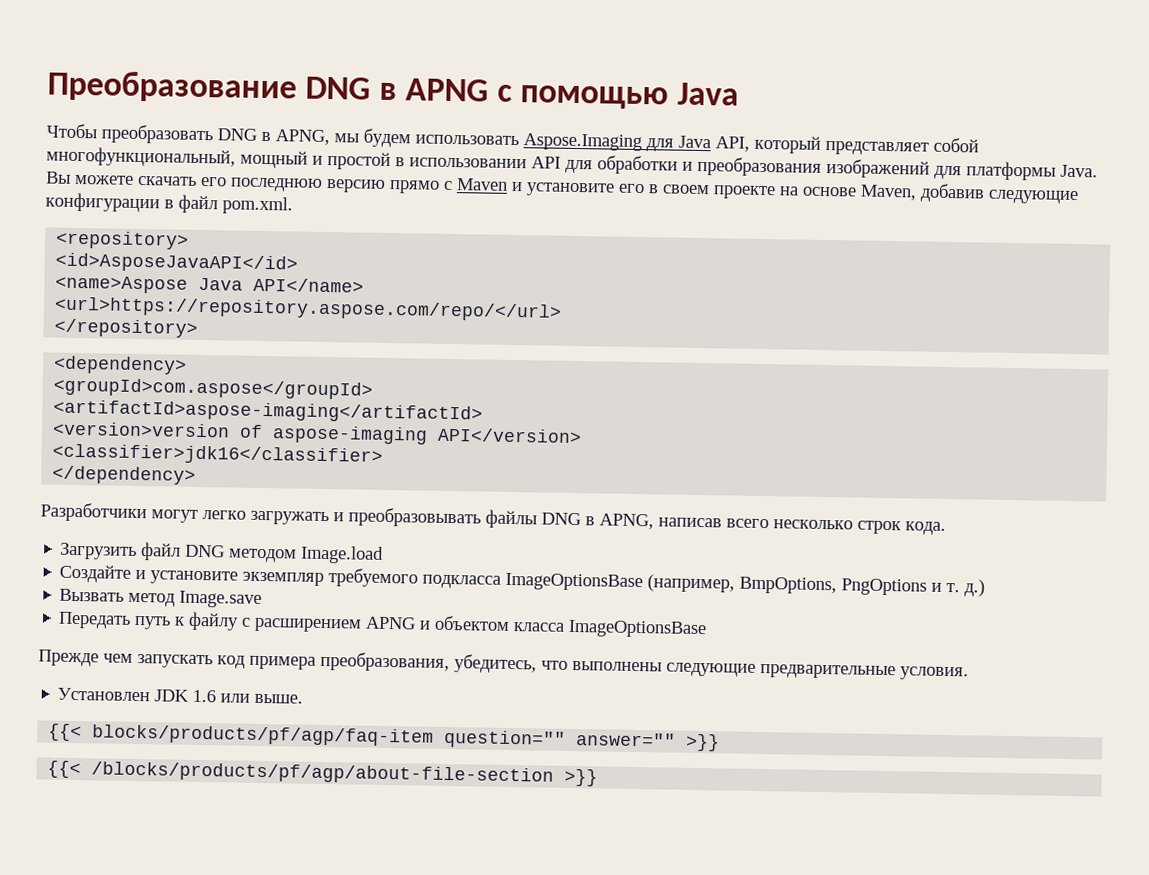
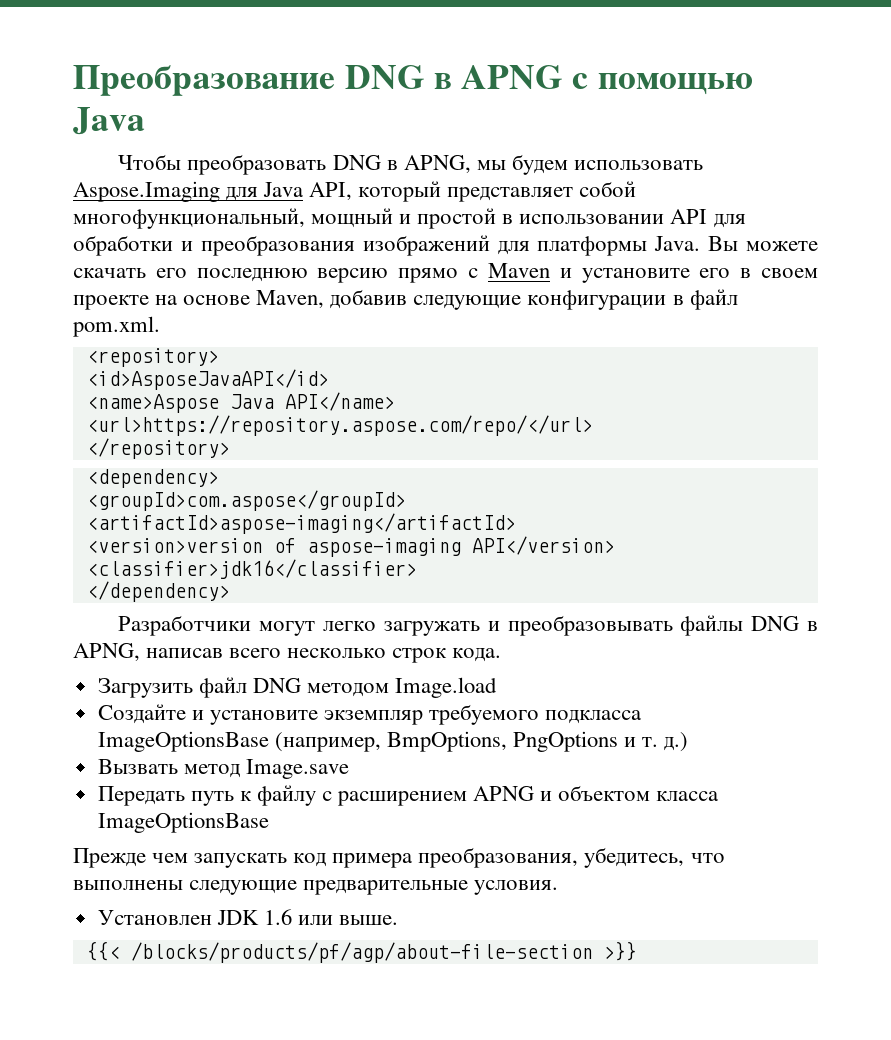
- {{< blocks/products/pf/agp/faq-item question="" answer="" >}}

